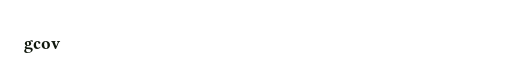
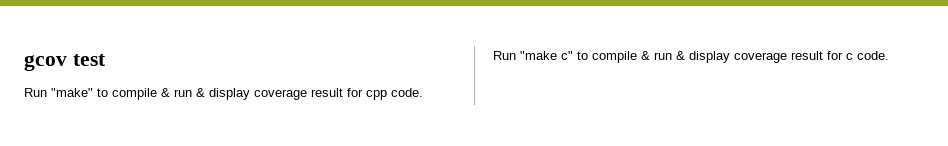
- gcov
+ gcov test
+ Run "make" to compile & run & display coverage result for cpp code.
+ Run "make c" to compile & run & display coverage result for c code.

